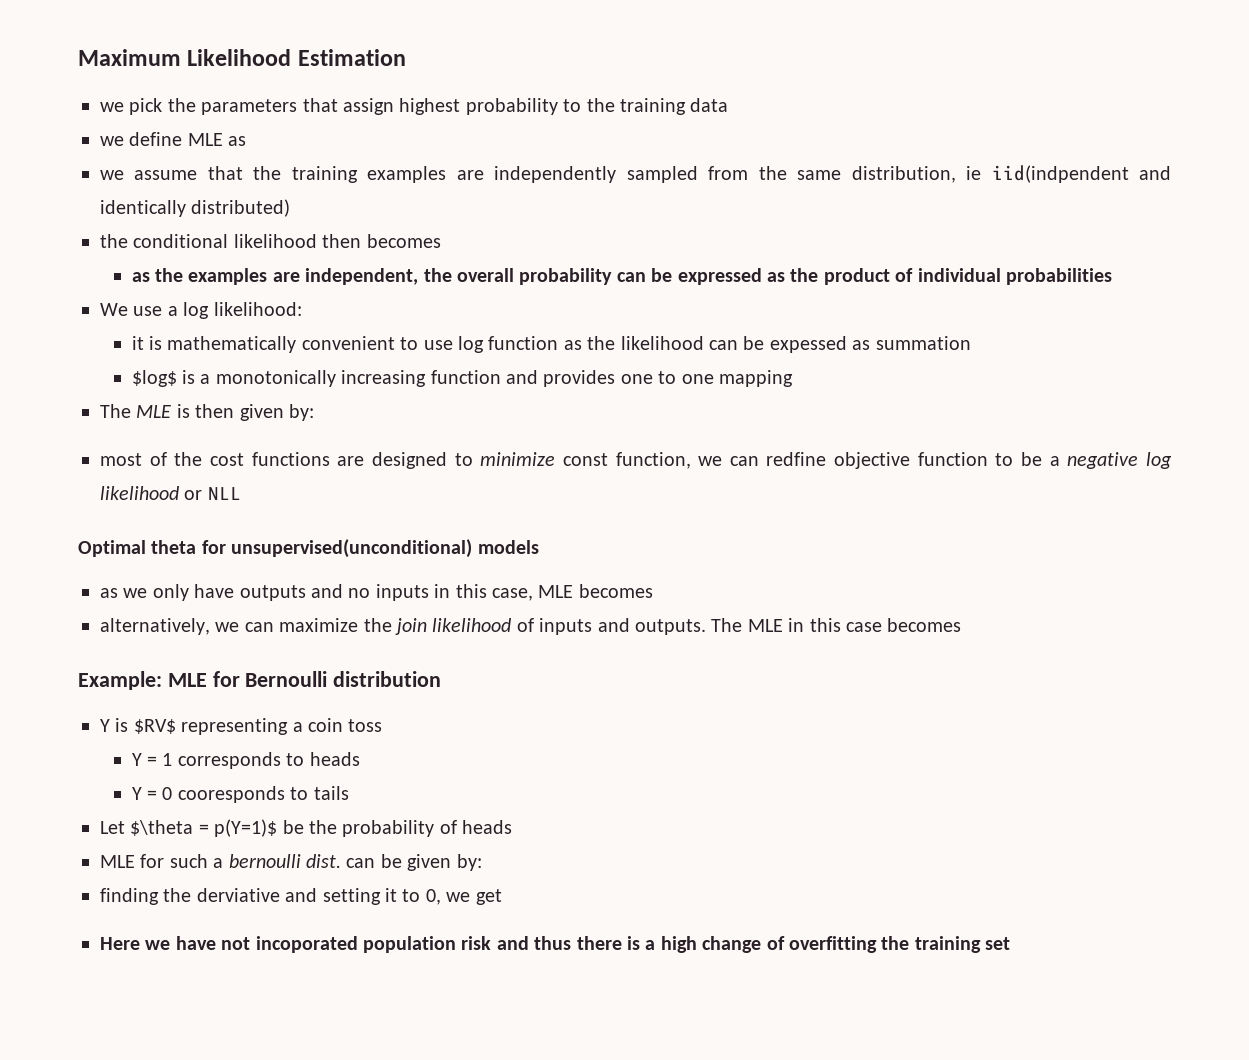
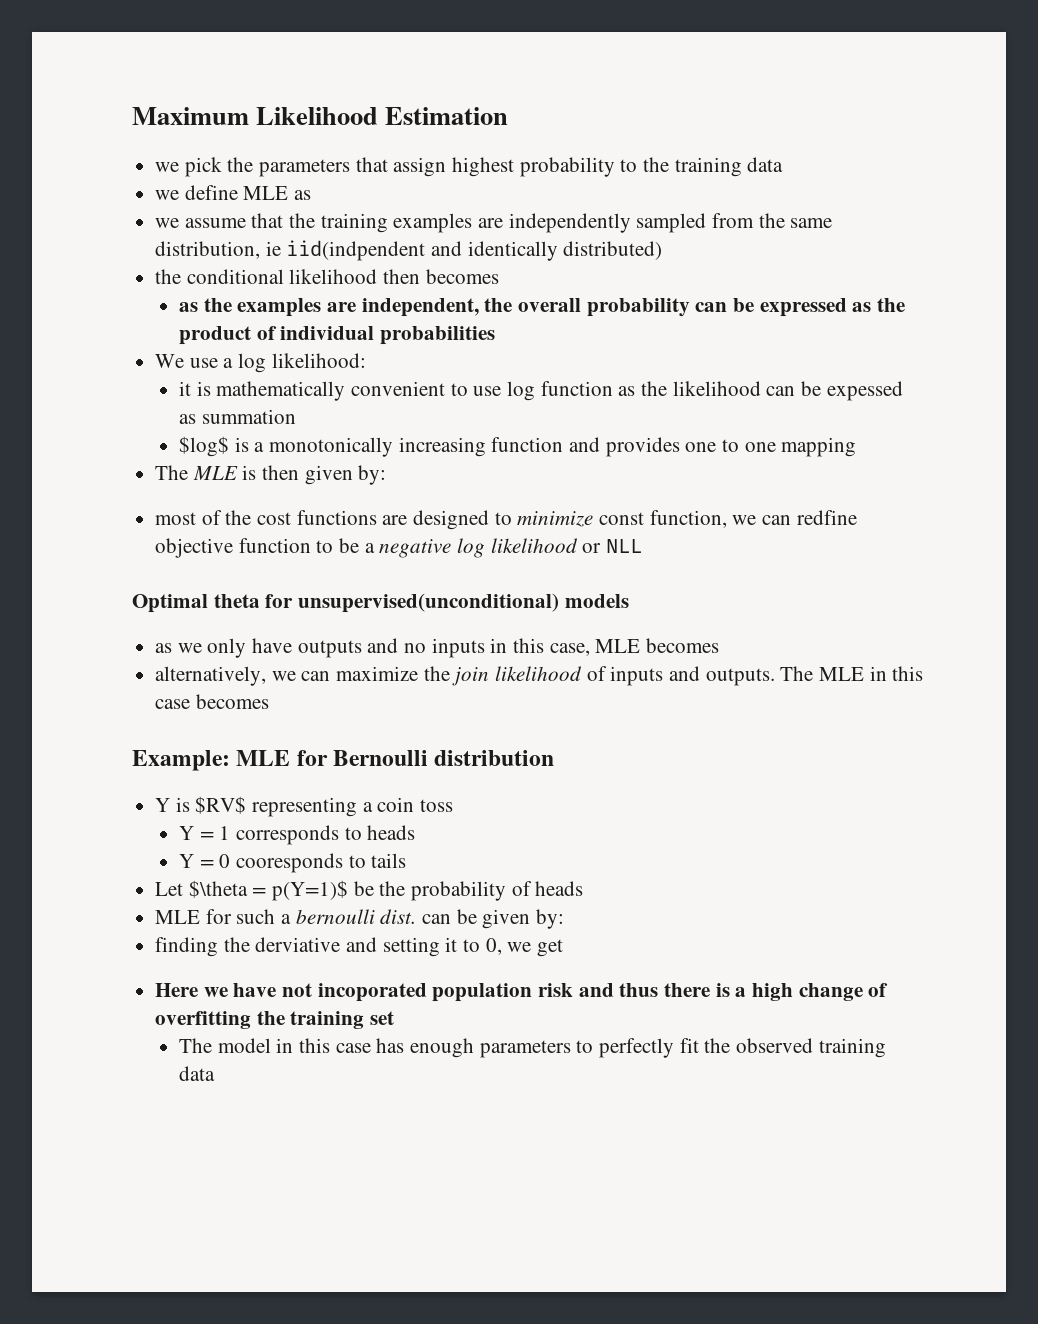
+ The model in this case has enough parameters to perfectly fit the observed training data

